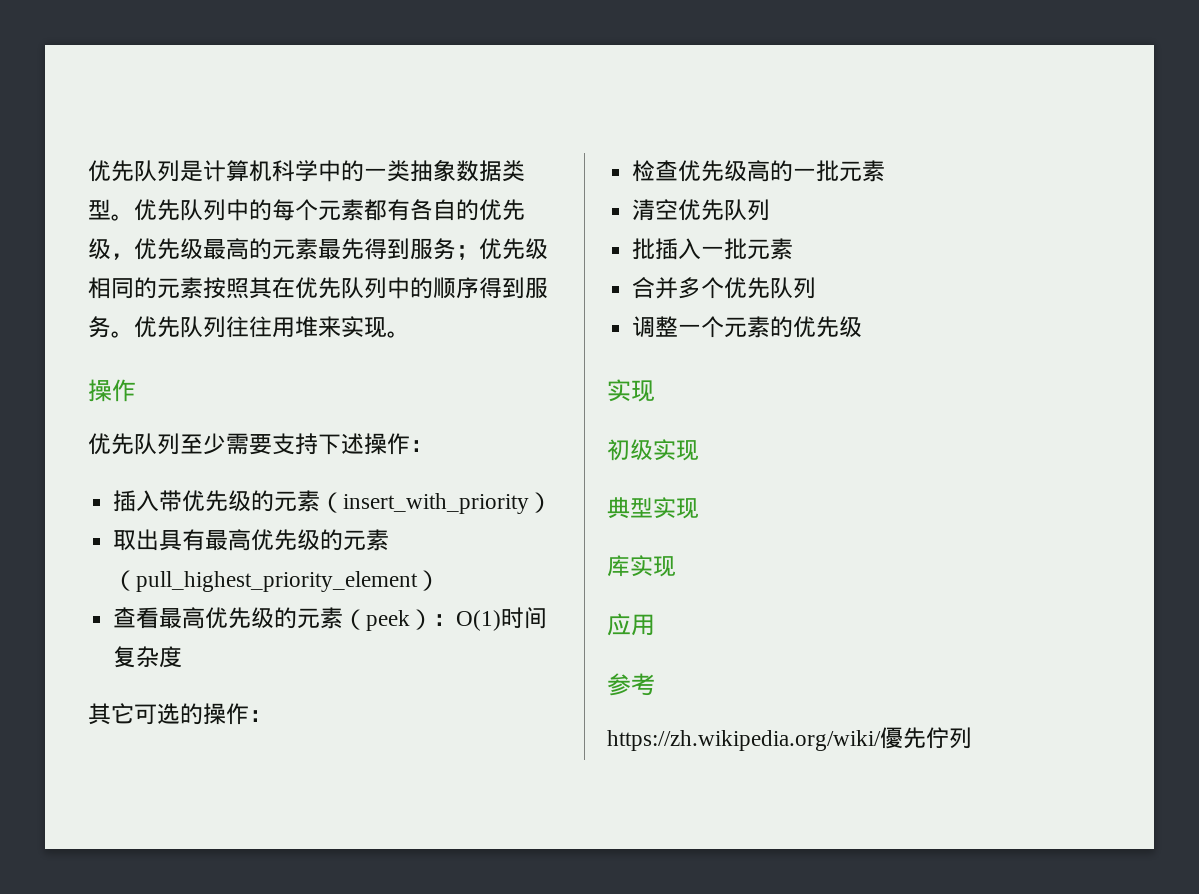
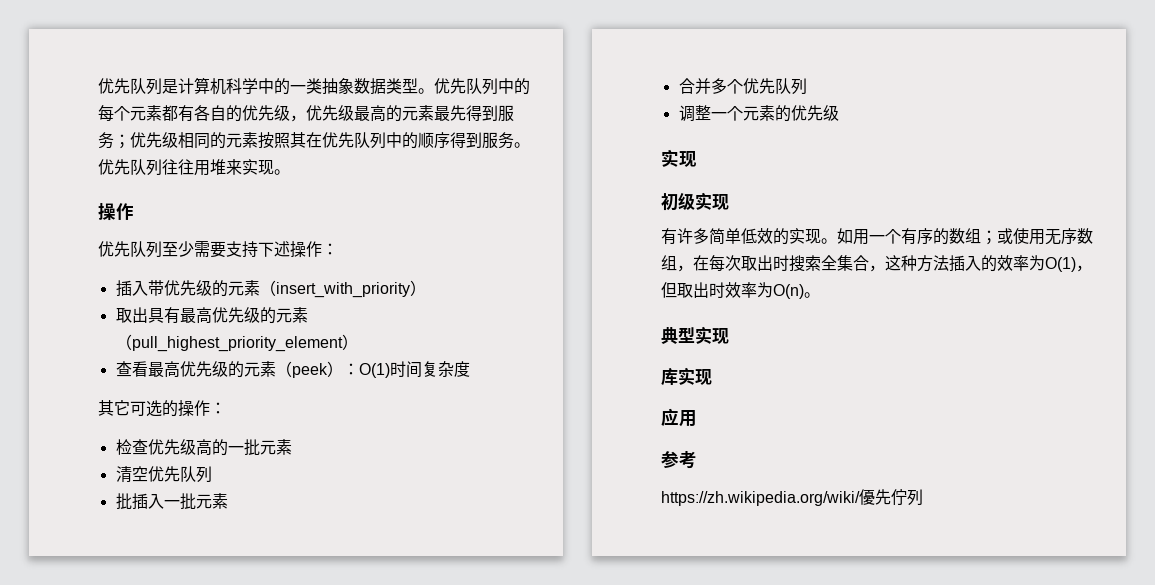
+ 有许多简单低效的实现。如用一个有序的数组；或使用无序数组，在每次取出时搜索全集合，这种方法插入的效率为O(1)，但取出时效率为O(n)。

